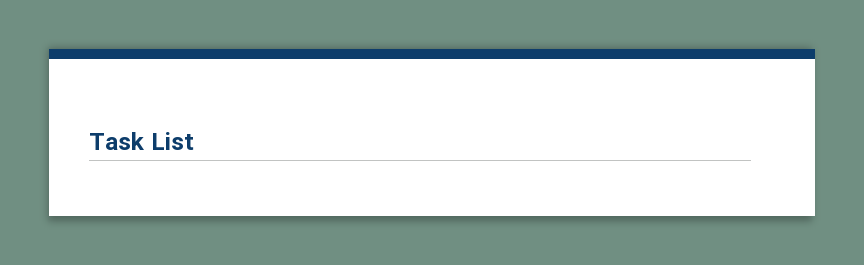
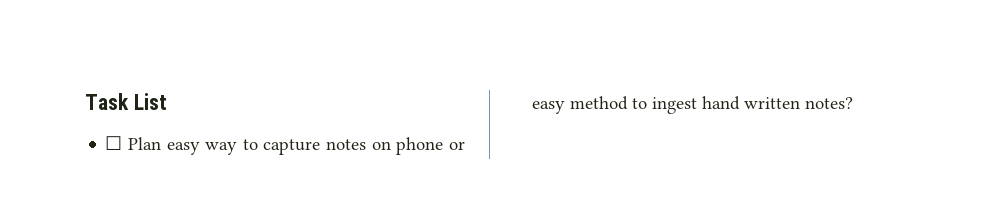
+ ☐ Plan easy way to capture notes on phone or easy method to ingest hand written notes?

